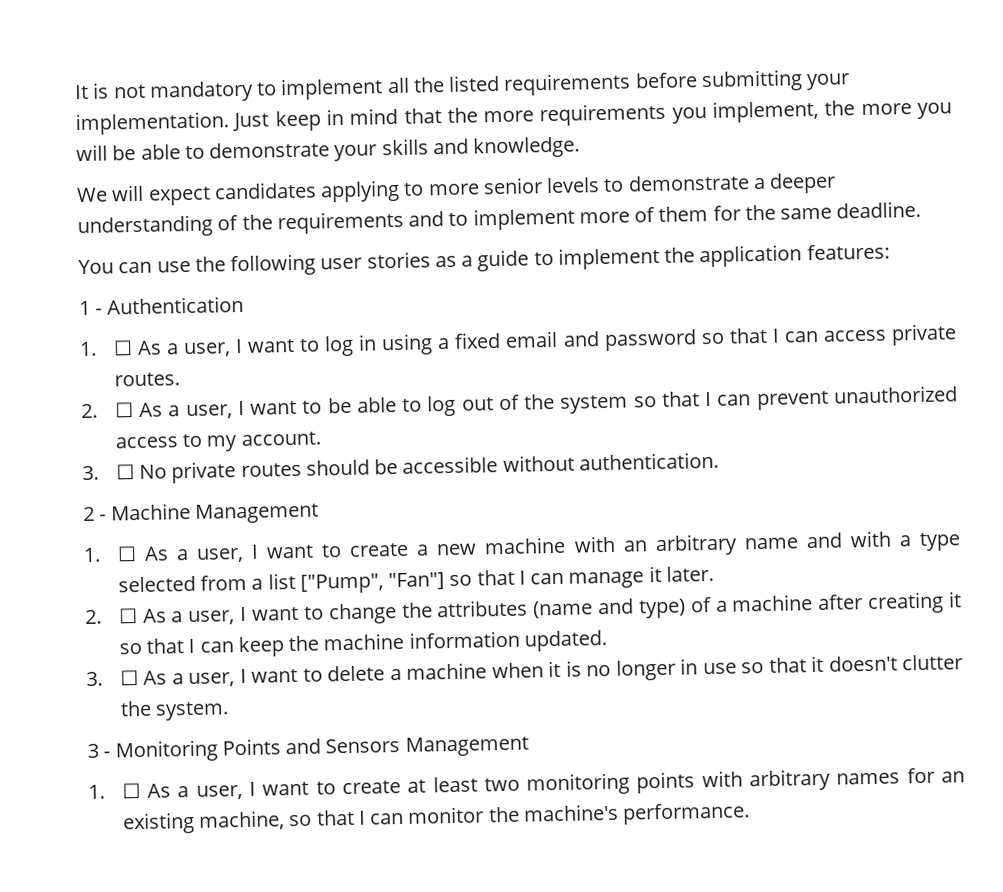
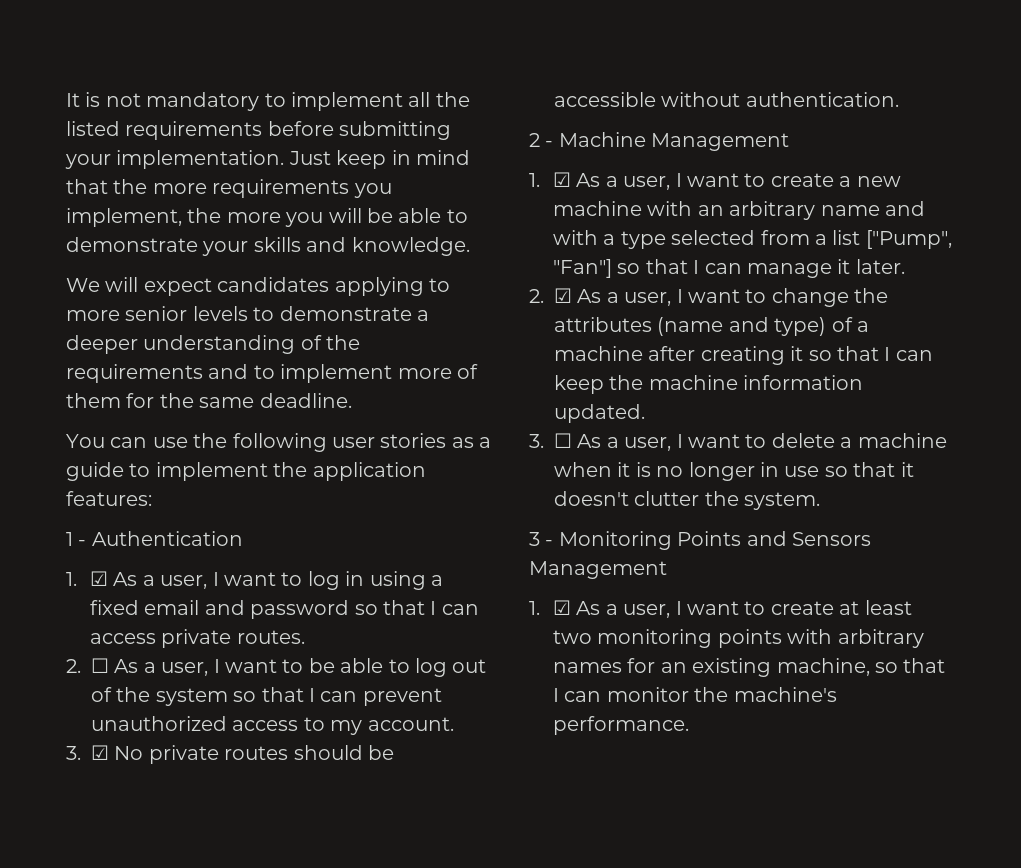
- 1. ☐ As a user, I want to log in using a fixed email and password so that I can access private routes.
+ 1. ☑ As a user, I want to log in using a fixed email and password so that I can access private routes.
- 3. ☐ No private routes should be accessible without authentication.
+ 3. ☑ No private routes should be accessible without authentication.
- 1. ☐ As a user, I want to create a new machine with an arbitrary name and with a type selected from a list ["Pump", "Fan"] so that I can manage it later.
+ 1. ☑ As a user, I want to create a new machine with an arbitrary name and with a type selected from a list ["Pump", "Fan"] so that I can manage it later.
- 2. ☐ As a user, I want to change the attributes (name and type) of a machine after creating it so that I can keep the machine information updated.
+ 2. ☑ As a user, I want to change the attributes (name and type) of a machine after creating it so that I can keep the machine information updated.
- 1. ☐ As a user, I want to create at least two monitoring points with arbitrary names for an existing machine, so that I can monitor the machine's performance.
+ 1. ☑ As a user, I want to create at least two monitoring points with arbitrary names for an existing machine, so that I can monitor the machine's performance.

